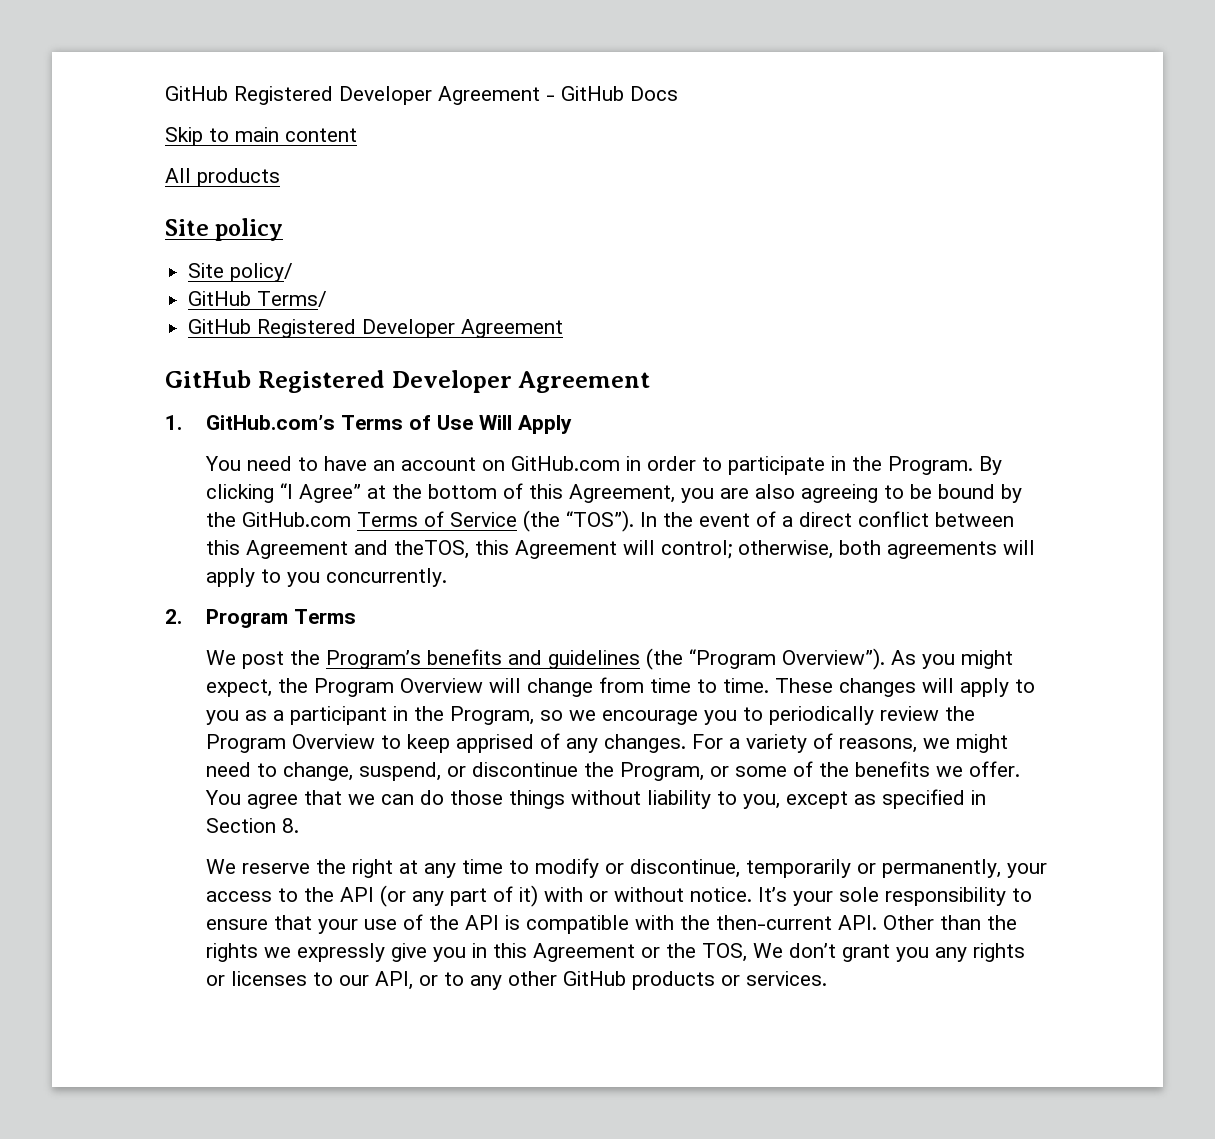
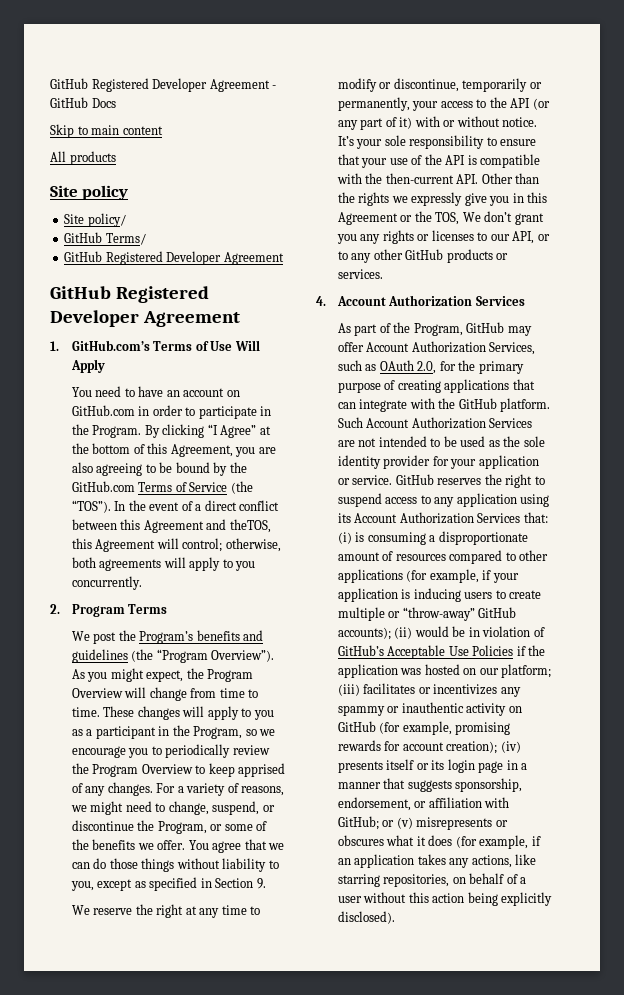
- You agree that we can do those things without liability to you, except as specified in Section 8.
+ You agree that we can do those things without liability to you, except as specified in Section 9.
+ 4. Account Authorization Services
+ As part of the Program, GitHub may offer Account Authorization Services, such as OAuth 2.0, for the primary purpose of creating applications that can integrate with the GitHub platform. Such Account Authorization Services are not intended to be used as the sole identity provider for your application or service. GitHub reserves the right to suspend access to any application using its Account Authorization Services that: (i) is consuming a disproportionate amount of resources compared to other applications (for example, if your application is inducing users to create multiple or “throw-away” GitHub accounts); (ii) would be in violation of GitHub’s Acceptable Use Policies if the application was hosted on our platform; (iii) facilitates or incentivizes any spammy or inauthentic activity on GitHub (for example, promising rewards for account creation); (iv) presents itself or its login page in a manner that suggests sponsorship, endorsement, or affiliation with GitHub; or (v) misrepresents or obscures what it does (for example, if an application takes any actions, like starring repositories, on behalf of a user without this action being explicitly disclosed).

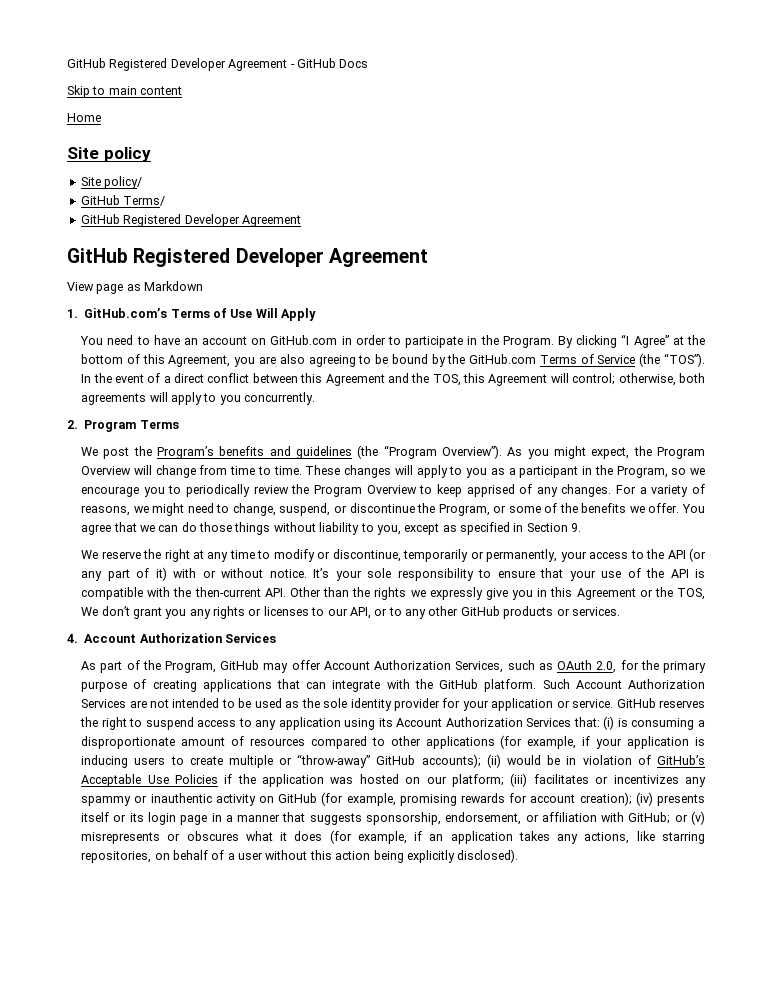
- All products
+ Home
+ View page as Markdown
- In the event of a direct conflict between this Agreement and theTOS, this Agreement will control; otherwise, both agreements will apply to you concurrently.
+ In the event of a direct conflict between this Agreement and the TOS, this Agreement will control; otherwise, both agreements will apply to you concurrently.

